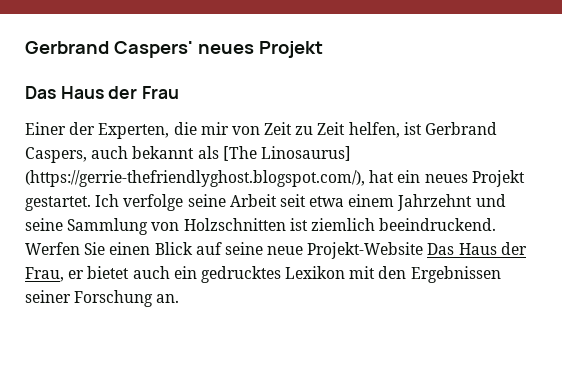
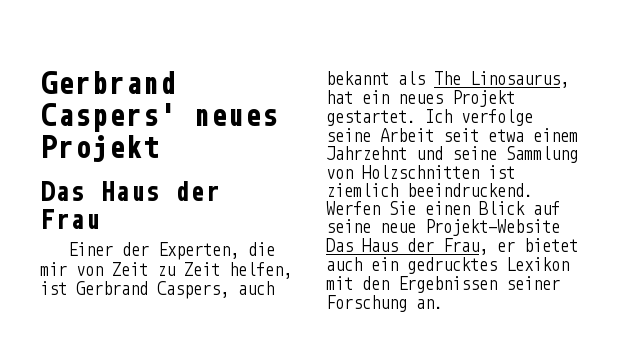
- Einer der Experten, die mir von Zeit zu Zeit helfen, ist Gerbrand Caspers, auch bekannt als [The Linosaurus] (https://gerrie-thefriendlyghost.blogspot.com/), hat ein neues Projekt gestartet.
+ Einer der Experten, die mir von Zeit zu Zeit helfen, ist Gerbrand Caspers, auch bekannt als The Linosaurus, hat ein neues Projekt gestartet.

